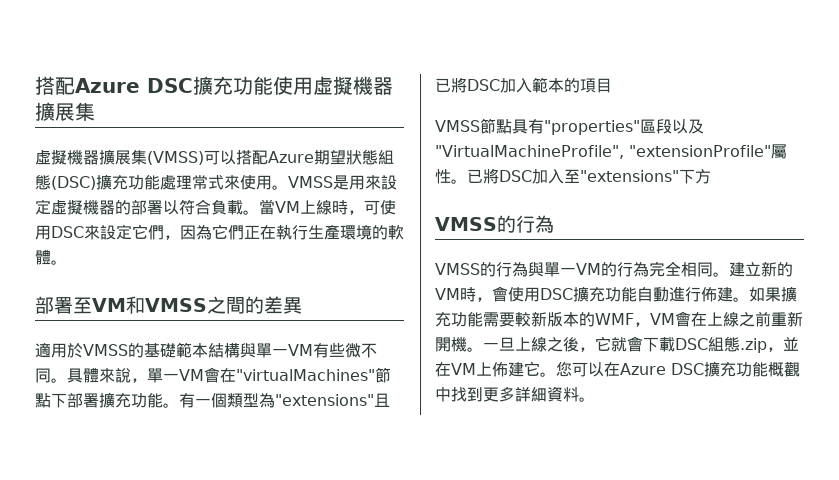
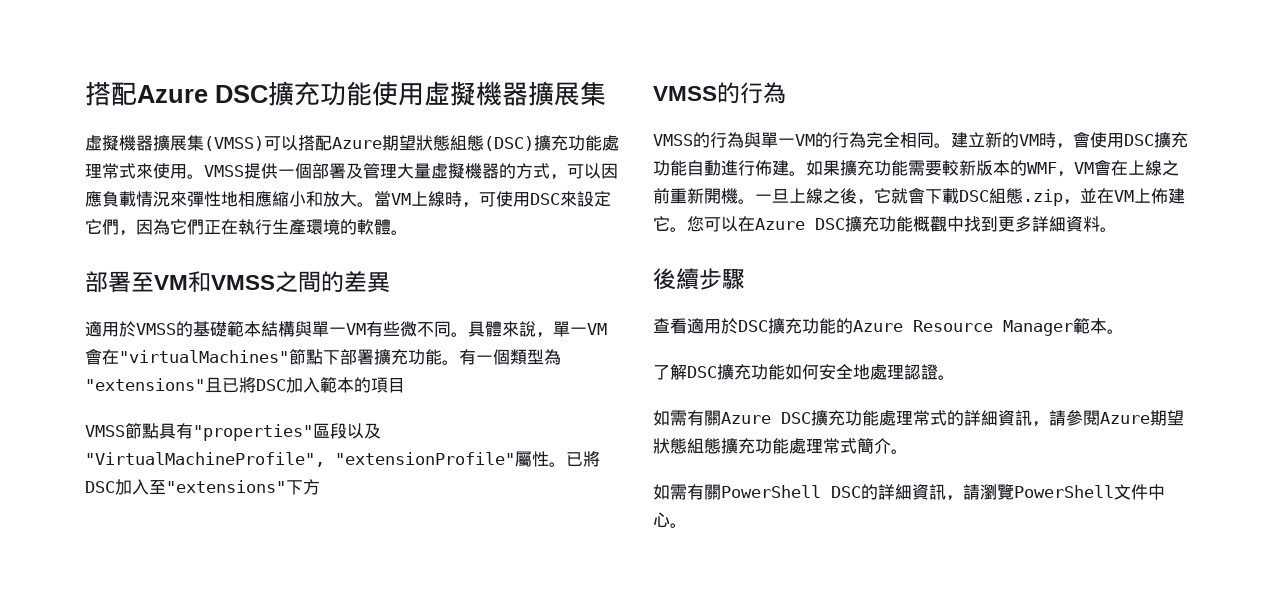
- VMSS是用來設定虛擬機器的部署以符合負載。
+ VMSS提供一個部署及管理大量虛擬機器的方式，可以因應負載情況來彈性地相應縮小和放大。
+ 後續步驟
+ 查看適用於DSC擴充功能的Azure Resource Manager範本。
+ 了解DSC擴充功能如何安全地處理認證。
+ 如需有關Azure DSC擴充功能處理常式的詳細資訊，請參閱Azure期望狀態組態擴充功能處理常式簡介。
+ 如需有關PowerShell DSC的詳細資訊，請瀏覽PowerShell文件中心。

